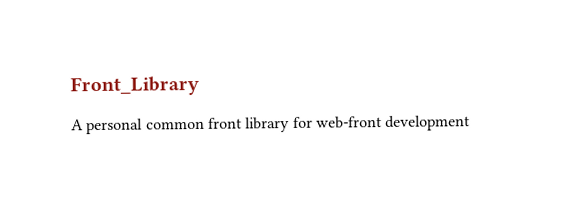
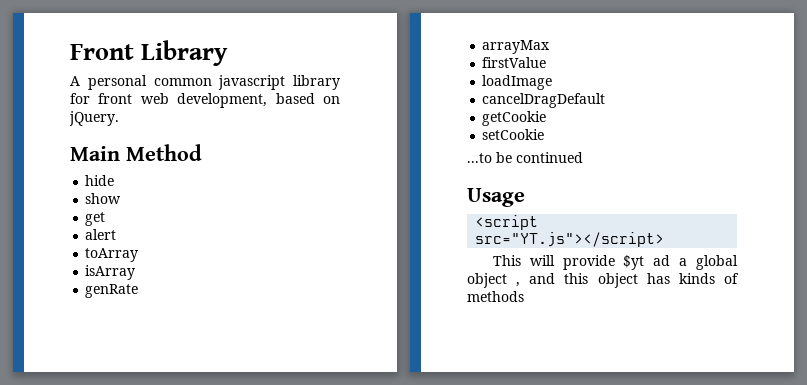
- Front_Library
+ Front Library
- A personal common front library for web-front development
+ A personal common javascript library for front web development, based on jQuery.
+ Main Method
+ hide
+ show
+ get
+ alert
+ toArray
+ isArray
+ genRate
+ arrayMax
+ firstValue
+ loadImage
+ cancelDragDefault
+ getCookie
+ setCookie
+ ...to be continued
+ Usage
+ <script src="YT.js"></script>
+ This will provide $yt ad a global object , and this object has kinds of methods

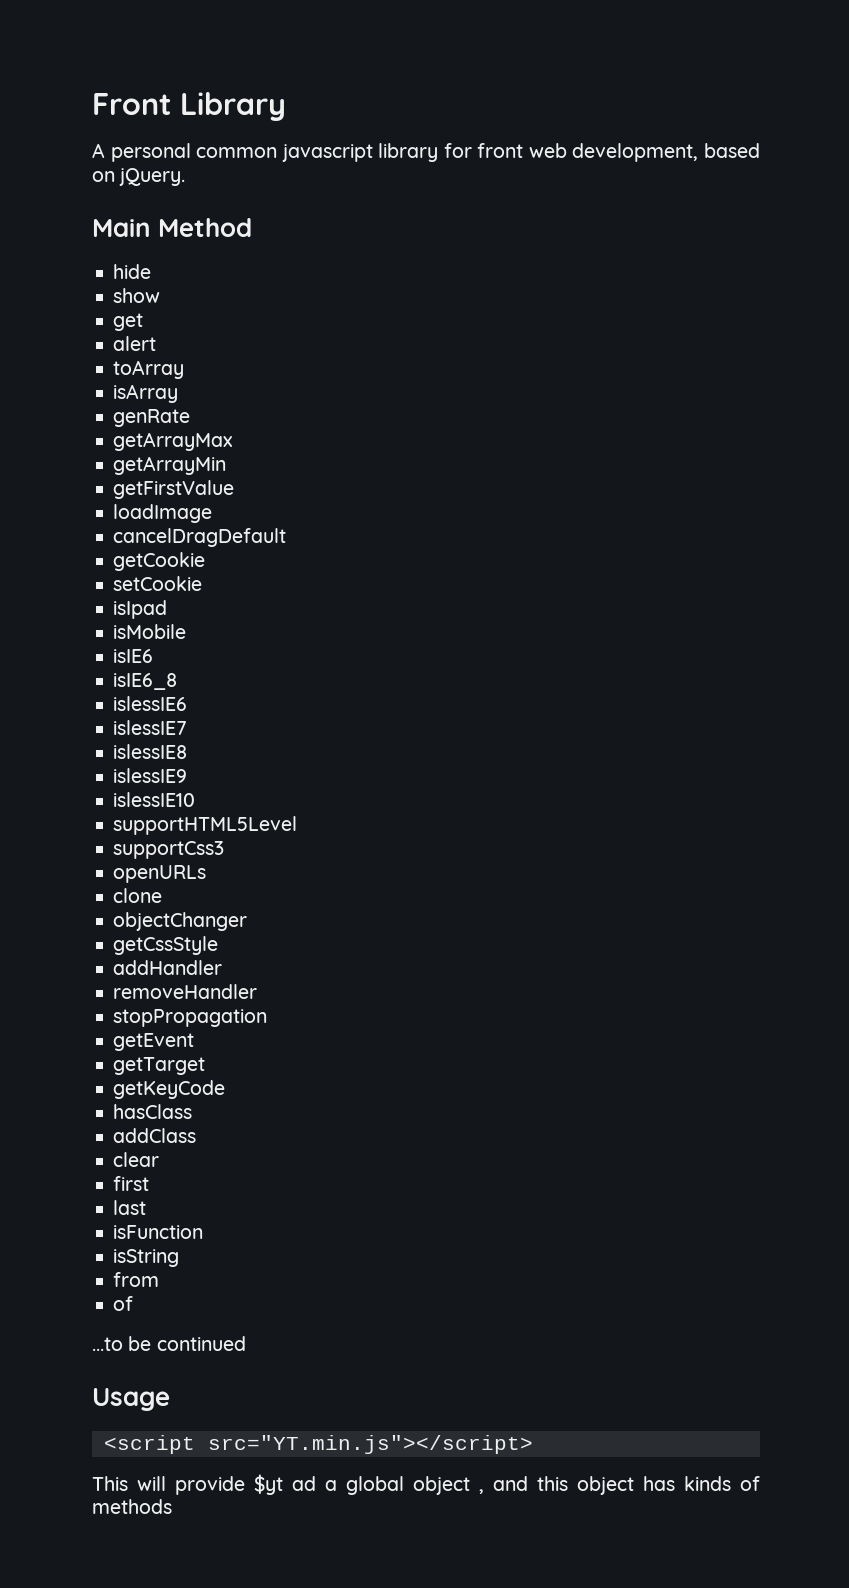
- arrayMax
- firstValue
+ getArrayMax
+ getArrayMin
+ getFirstValue
+ isIpad
+ isMobile
+ isIE6
+ isIE6_8
+ islessIE6
+ islessIE7
+ islessIE8
+ islessIE9
+ islessIE10
+ supportHTML5Level
+ supportCss3
+ openURLs
+ clone
+ objectChanger
+ getCssStyle
+ addHandler
+ removeHandler
+ stopPropagation
+ getEvent
+ getTarget
+ getKeyCode
+ hasClass
+ addClass
+ clear
+ first
+ last
+ isFunction
+ isString
+ from
+ of
- <script src="YT.js"></script>
+ <script src="YT.min.js"></script>

